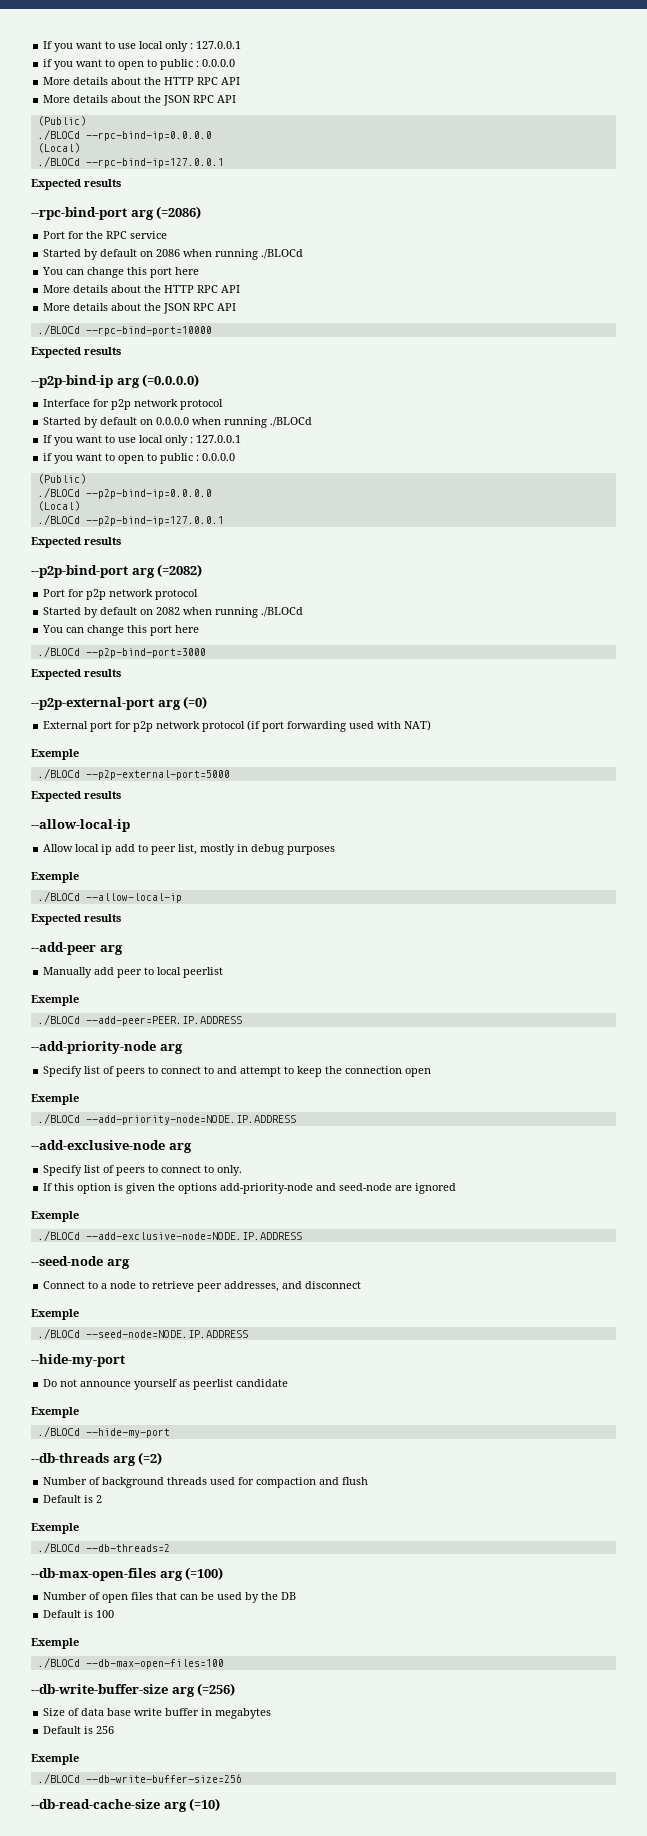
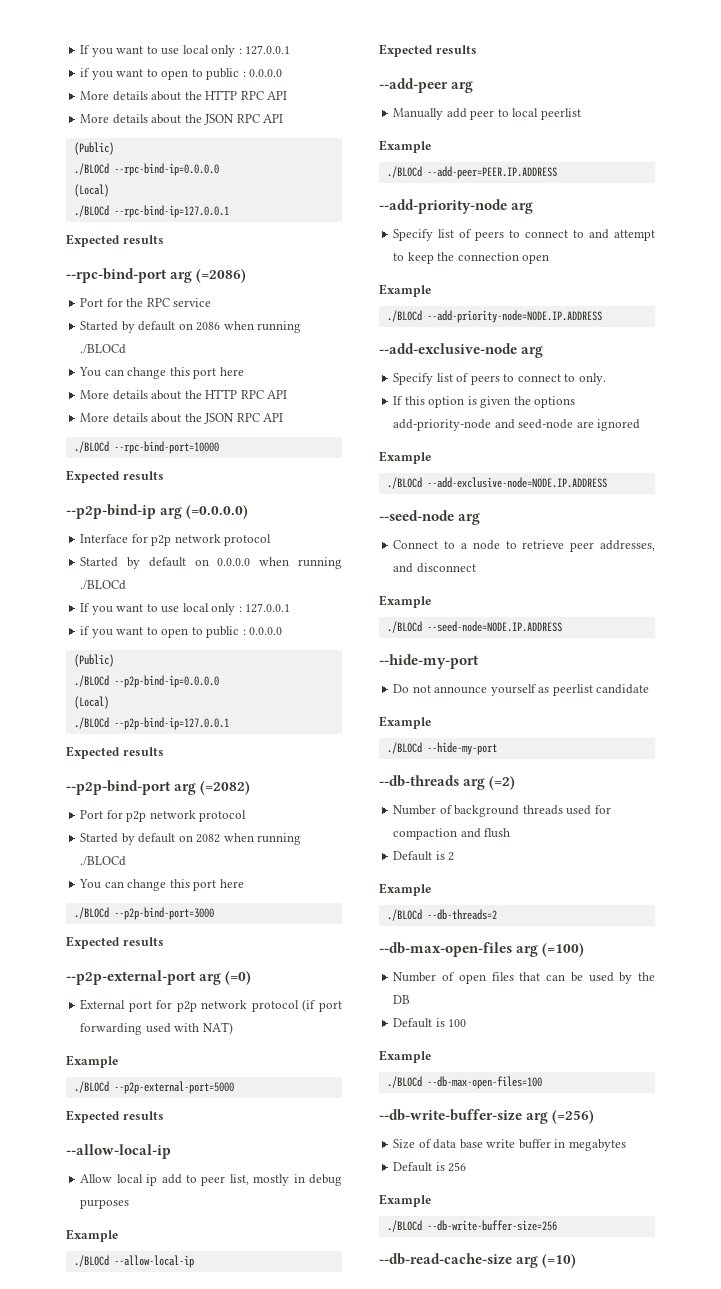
  External port for p2p network protocol (if port forwarding used with NAT)
- Exemple
+ Example
  Allow local ip add to peer list, mostly in debug purposes
- Exemple
+ Example
  Manually add peer to local peerlist
- Exemple
+ Example
  Specify list of peers to connect to and attempt to keep the connection open
- Exemple
+ Example
  If this option is given the options add-priority-node and seed-node are ignored
- Exemple
+ Example
  Connect to a node to retrieve peer addresses, and disconnect
- Exemple
+ Example
  Do not announce yourself as peerlist candidate
- Exemple
+ Example
  Default is 2
- Exemple
+ Example
  Default is 100
- Exemple
+ Example
  Default is 256
- Exemple
+ Example

